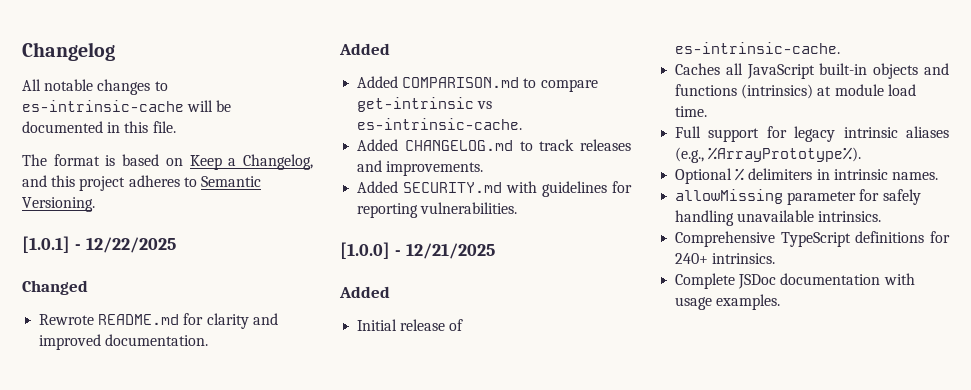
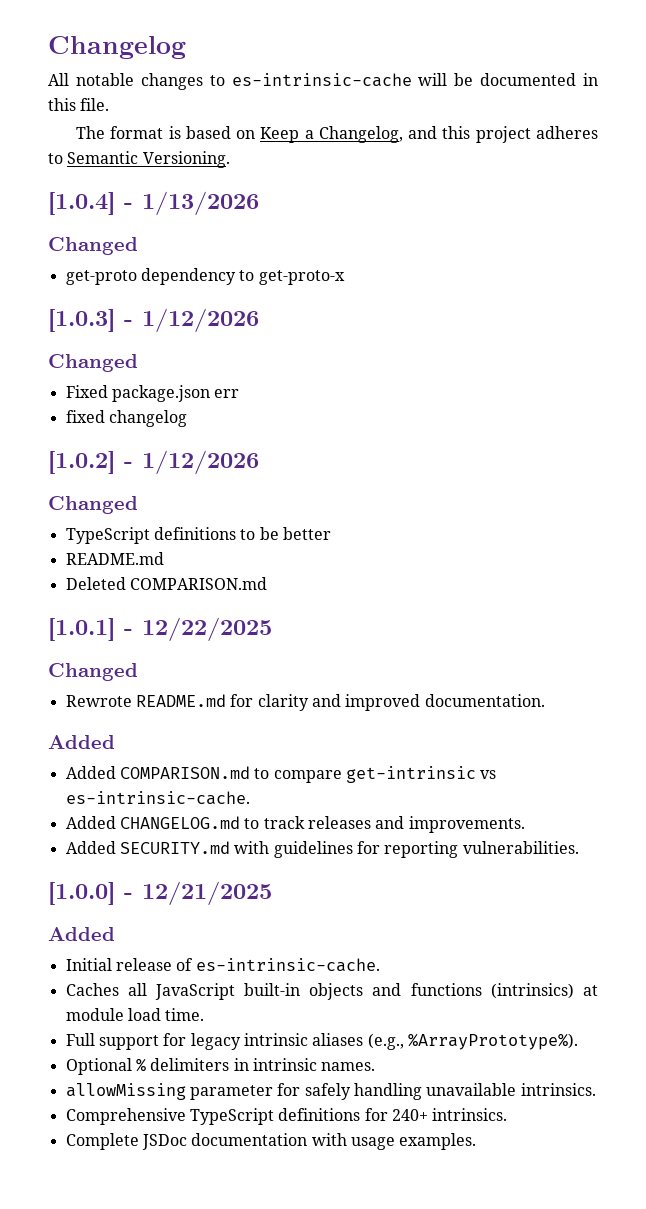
+ [1.0.4] - 1/13/2026
+ Changed
+ get-proto dependency to get-proto-x
+ [1.0.3] - 1/12/2026
+ Changed
+ Fixed package.json err
+ fixed changelog
+ [1.0.2] - 1/12/2026
+ Changed
+ TypeScript definitions to be better
+ README.md
+ Deleted COMPARISON.md

